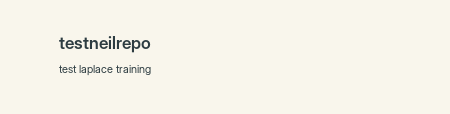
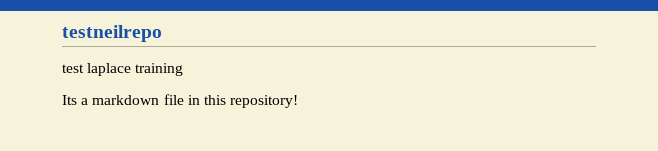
+ Its a markdown file in this repository!

